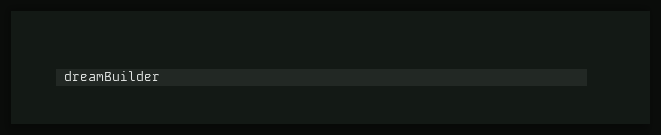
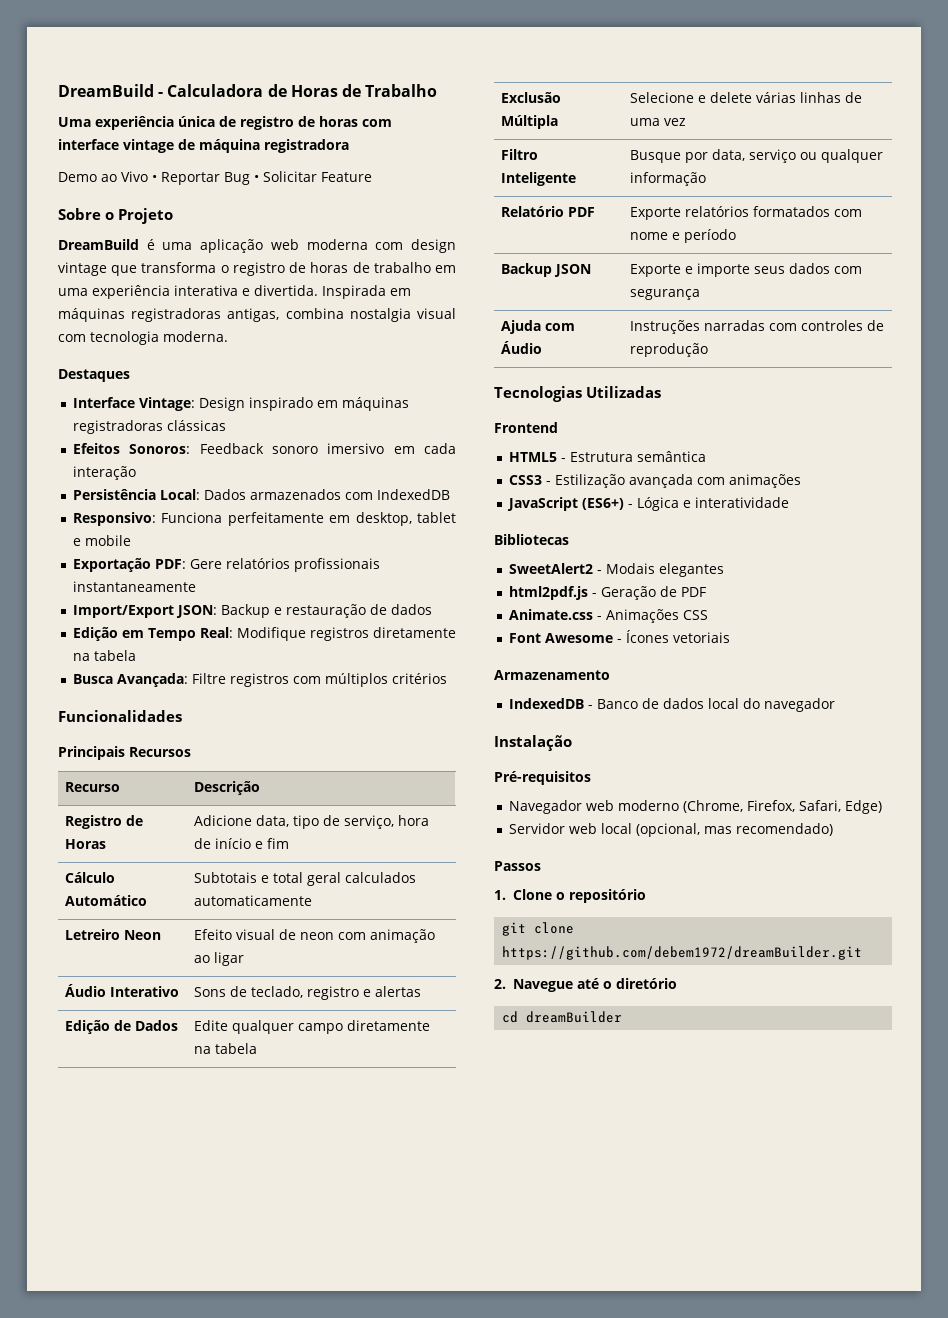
- dreamBuilder
+ DreamBuild - Calculadora de Horas de Trabalho
+ Uma experiência única de registro de horas com interface vintage de máquina registradora
+ Demo ao Vivo • Reportar Bug • Solicitar Feature
+ Sobre o Projeto
+ DreamBuild é uma aplicação web moderna com design vintage que transforma o registro de horas de trabalho em uma experiência interativa e divertida. Inspirada em máquinas registradoras antigas, combina nostalgia visual com tecnologia moderna.
+ Destaques
+ Interface Vintage: Design inspirado em máquinas registradoras clássicas
+ Efeitos Sonoros: Feedback sonoro imersivo em cada interação
+ Persistência Local: Dados armazenados com IndexedDB
+ Responsivo: Funciona perfeitamente em desktop, tablet e mobile
+ Exportação PDF: Gere relatórios profissionais instantaneamente
+ Import/Export JSON: Backup e restauração de dados
+ Edição em Tempo Real: Modifique registros diretamente na tabela
+ Busca Avançada: Filtre registros com múltiplos critérios
+ Funcionalidades
+ Principais Recursos
+ Recurso | Descrição
+ Registro de Horas | Adicione data, tipo de serviço, hora de início e fim
+ Cálculo Automático | Subtotais e total geral calculados automaticamente
+ Letreiro Neon | Efeito visual de neon com animação ao ligar
+ Áudio Interativo | Sons de teclado, registro e alertas
+ Edição de Dados | Edite qualquer campo diretamente na tabela
+ Exclusão Múltipla | Selecione e delete várias linhas de uma vez
+ Filtro Inteligente | Busque por data, serviço ou qualquer informação
+ Relatório PDF | Exporte relatórios formatados com nome e período
+ Backup JSON | Exporte e importe seus dados com segurança
+ Ajuda com Áudio | Instruções narradas com controles de reprodução
+ Tecnologias Utilizadas
+ Frontend
+ HTML5 - Estrutura semântica
+ CSS3 - Estilização avançada com animações
+ JavaScript (ES6+) - Lógica e interatividade
+ Bibliotecas
+ SweetAlert2 - Modais elegantes
+ html2pdf.js - Geração de PDF
+ Animate.css - Animações CSS
+ Font Awesome - Ícones vetoriais
+ Armazenamento
+ IndexedDB - Banco de dados local do navegador
+ Instalação
+ Pré-requisitos
+ Navegador web moderno (Chrome, Firefox, Safari, Edge)
+ Servidor web local (opcional, mas recomendado)
+ Passos
+ 1. Clone o repositório
+ git clone https://github.com/debem1972/dreamBuilder.git
+ 2. Navegue até o diretório
+ cd dreamBuilder

